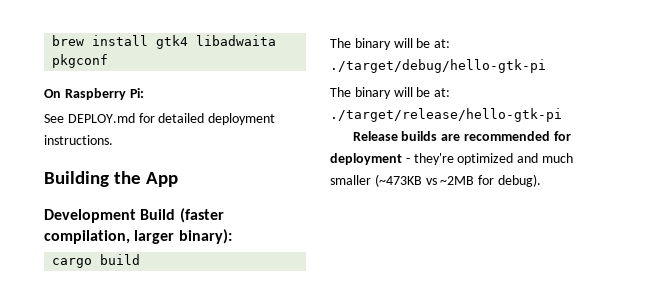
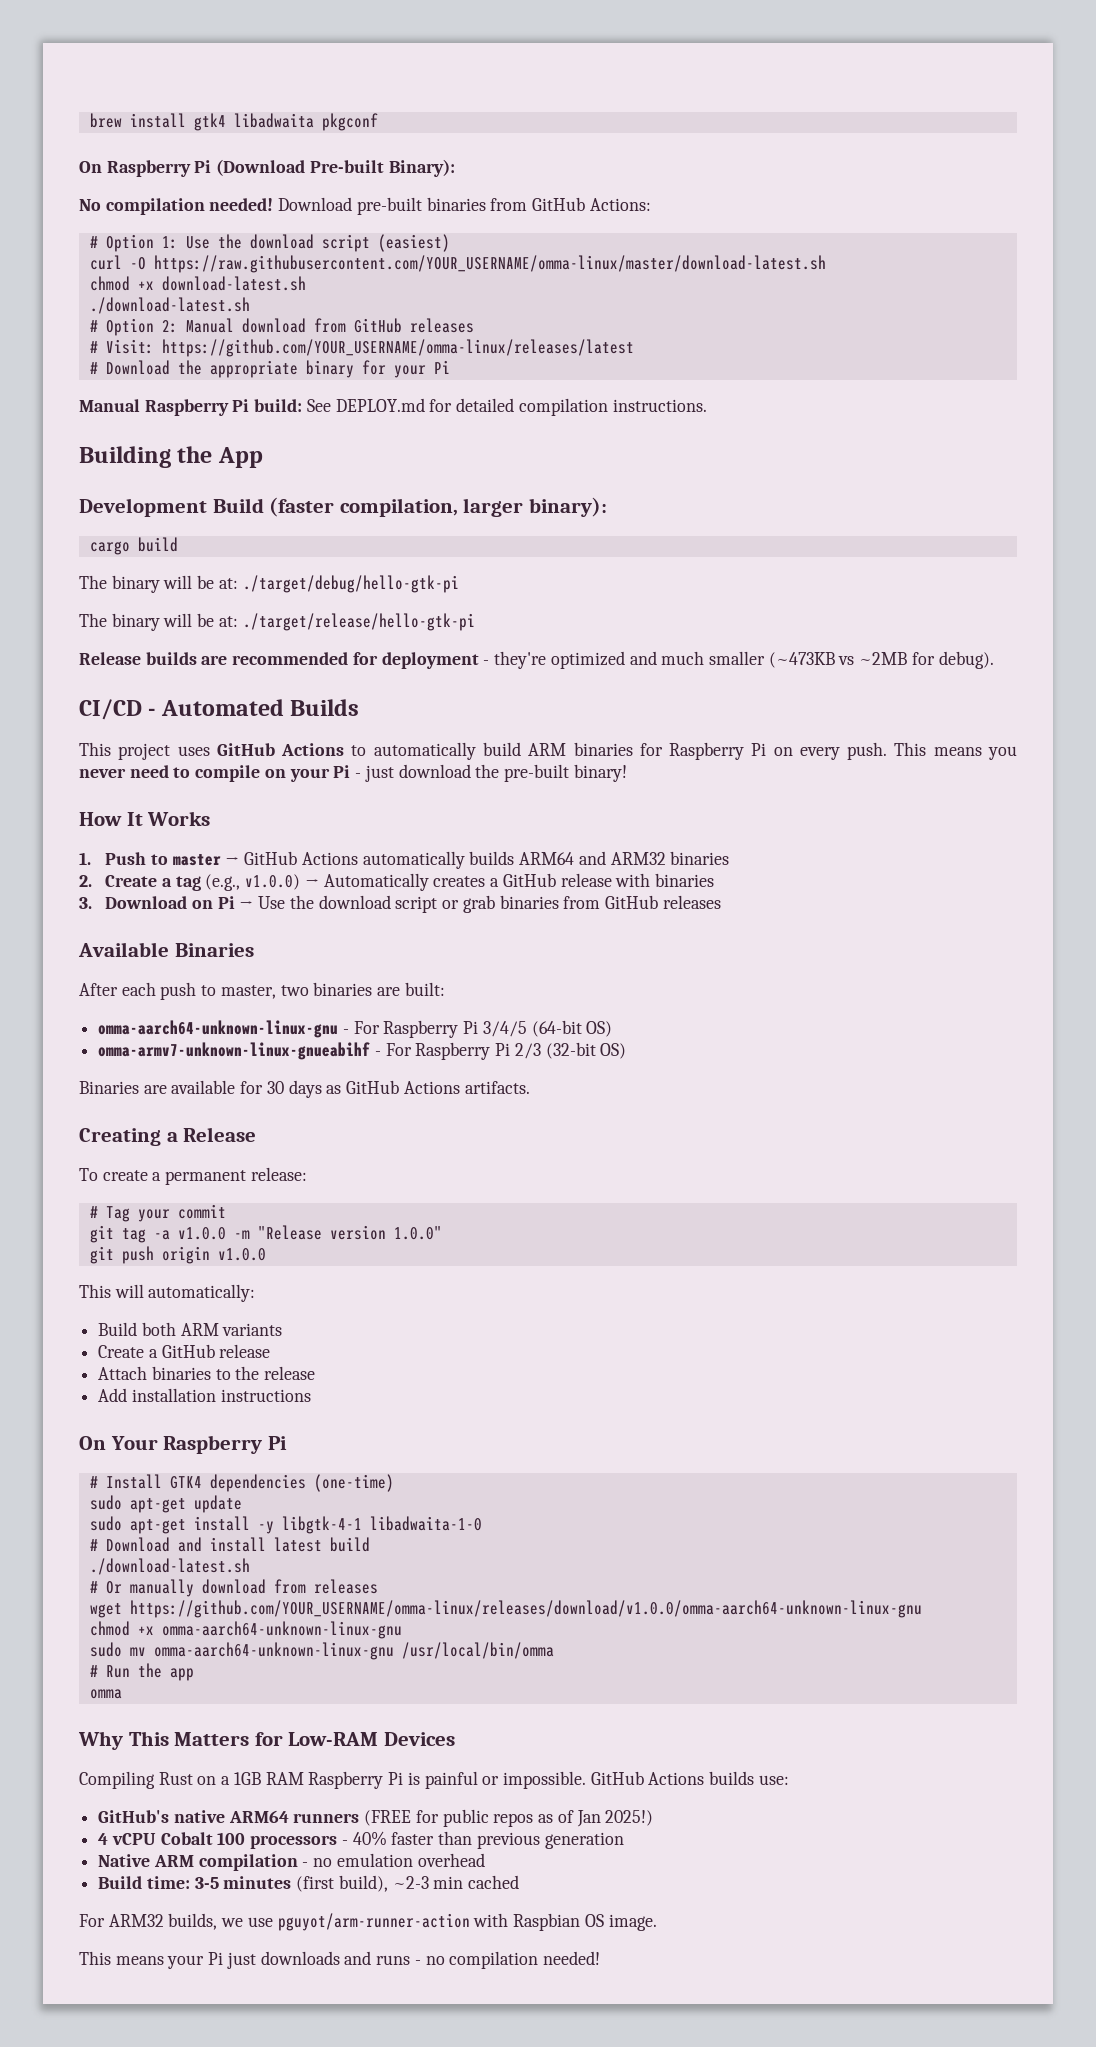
- On Raspberry Pi:
- See DEPLOY.md for detailed deployment instructions.
+ On Raspberry Pi (Download Pre-built Binary):
+ No compilation needed! Download pre-built binaries from GitHub Actions:
+ # Option 1: Use the download script (easiest)
+ curl -O https://raw.githubusercontent.com/YOUR_USERNAME/omma-linux/master/download-latest.sh
+ chmod +x download-latest.sh
+ ./download-latest.sh
+ # Option 2: Manual download from GitHub releases
+ # Visit: https://github.com/YOUR_USERNAME/omma-linux/releases/latest
+ # Download the appropriate binary for your Pi
+ Manual Raspberry Pi build: See DEPLOY.md for detailed compilation instructions.
+ CI/CD - Automated Builds
+ This project uses GitHub Actions to automatically build ARM binaries for Raspberry Pi on every push. This means you never need to compile on your Pi - just download the pre-built binary!
+ How It Works
+ 1. Push to master → GitHub Actions automatically builds ARM64 and ARM32 binaries
+ 2. Create a tag (e.g., v1.0.0) → Automatically creates a GitHub release with binaries
+ 3. Download on Pi → Use the download script or grab binaries from GitHub releases
+ Available Binaries
+ After each push to master, two binaries are built:
+ omma-aarch64-unknown-linux-gnu - For Raspberry Pi 3/4/5 (64-bit OS)
+ omma-armv7-unknown-linux-gnueabihf - For Raspberry Pi 2/3 (32-bit OS)
+ Binaries are available for 30 days as GitHub Actions artifacts.
+ Creating a Release
+ To create a permanent release:
+ # Tag your commit
+ git tag -a v1.0.0 -m "Release version 1.0.0"
+ git push origin v1.0.0
+ This will automatically:
+ Build both ARM variants
+ Create a GitHub release
+ Attach binaries to the release
+ Add installation instructions
+ On Your Raspberry Pi
+ # Install GTK4 dependencies (one-time)
+ sudo apt-get update
+ sudo apt-get install -y libgtk-4-1 libadwaita-1-0
+ # Download and install latest build
+ ./download-latest.sh
+ # Or manually download from releases
+ wget https://github.com/YOUR_USERNAME/omma-linux/releases/download/v1.0.0/omma-aarch64-unknown-linux-gnu
+ chmod +x omma-aarch64-unknown-linux-gnu
+ sudo mv omma-aarch64-unknown-linux-gnu /usr/local/bin/omma
+ # Run the app
+ omma
+ Why This Matters for Low-RAM Devices
+ Compiling Rust on a 1GB RAM Raspberry Pi is painful or impossible. GitHub Actions builds use:
+ GitHub's native ARM64 runners (FREE for public repos as of Jan 2025!)
+ 4 vCPU Cobalt 100 processors - 40% faster than previous generation
+ Native ARM compilation - no emulation overhead
+ Build time: 3-5 minutes (first build), ~2-3 min cached
+ For ARM32 builds, we use pguyot/arm-runner-action with Raspbian OS image.
+ This means your Pi just downloads and runs - no compilation needed!

